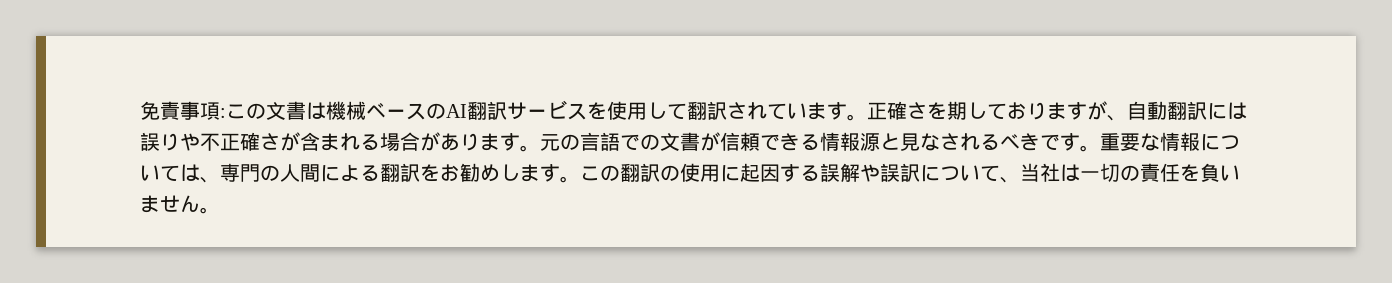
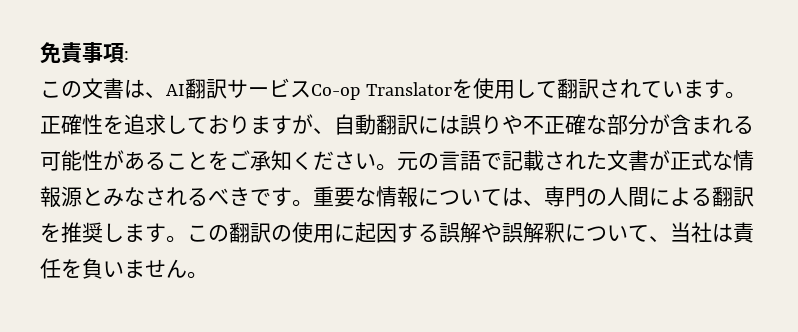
- 免責事項:この文書は機械ベースのAI翻訳サービスを使用して翻訳されています。
+ 免責事項:
+ この文書は、AI翻訳サービスCo-op Translatorを使用して翻訳されています。
- 正確さを期しておりますが、自動翻訳には誤りや不正確さが含まれる場合があります。元の言語での文書が信頼できる情報源と見なされるべきです。
+ 正確性を追求しておりますが、自動翻訳には誤りや不正確な部分が含まれる可能性があることをご承知ください。元の言語で記載された文書が正式な情報源とみなされるべきです。
- 重要な情報については、専門の人間による翻訳をお勧めします。
+ 重要な情報については、専門の人間による翻訳を推奨します。
- この翻訳の使用に起因する誤解や誤訳について、当社は一切の責任を負いません。
+ この翻訳の使用に起因する誤解や誤解釈について、当社は責任を負いません。

